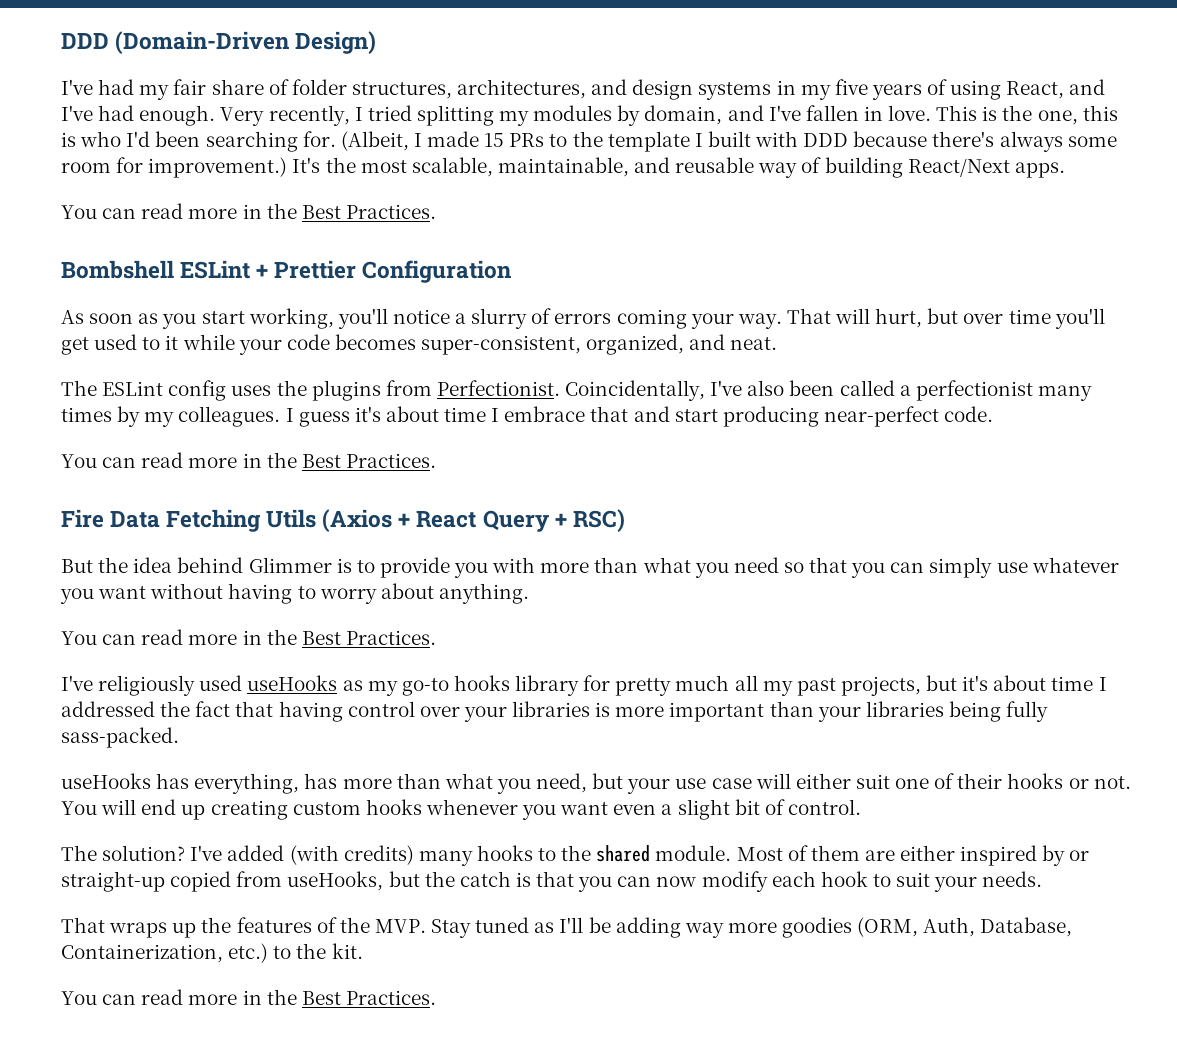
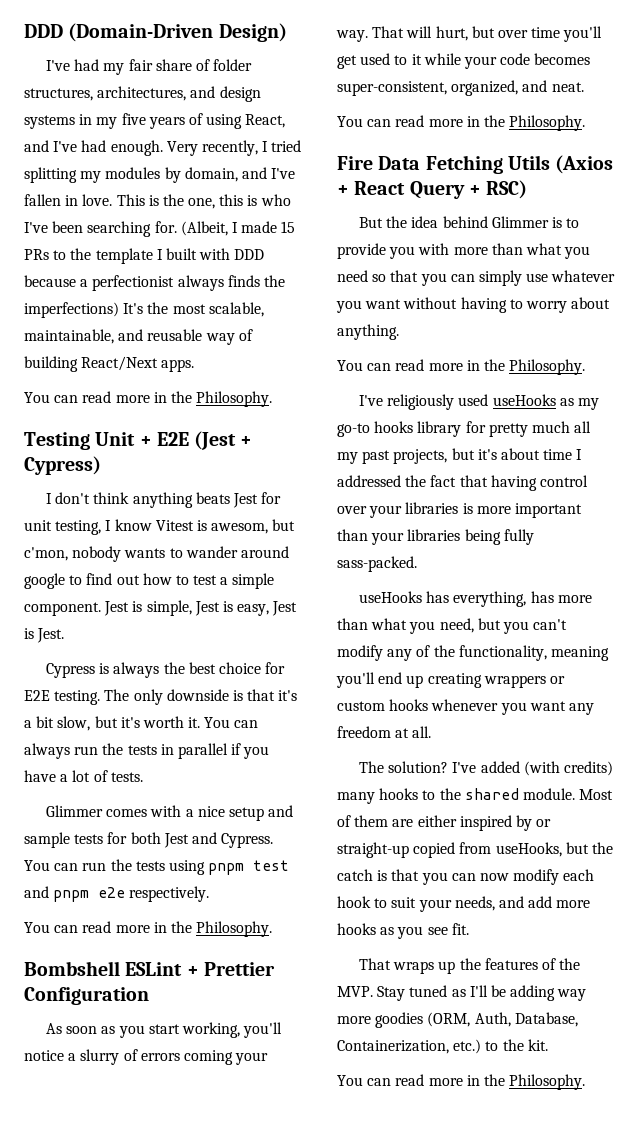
- This is the one, this is who I'd been searching for.
+ This is the one, this is who I've been searching for.
- (Albeit, I made 15 PRs to the template I built with DDD because there's always some room for improvement.) It's the most scalable, maintainable, and reusable way of building React/Next apps.
- You can read more in the Best Practices.
+ (Albeit, I made 15 PRs to the template I built with DDD because a perfectionist always finds the imperfections) It's the most scalable, maintainable, and reusable way of building React/Next apps.
+ You can read more in the Philosophy.
+ Testing Unit + E2E (Jest + Cypress)
+ I don't think anything beats Jest for unit testing, I know Vitest is awesom, but c'mon, nobody wants to wander around google to find out how to test a simple component. Jest is simple, Jest is easy, Jest is Jest.
+ Cypress is always the best choice for E2E testing. The only downside is that it's a bit slow, but it's worth it. You can always run the tests in parallel if you have a lot of tests.
+ Glimmer comes with a nice setup and sample tests for both Jest and Cypress. You can run the tests using pnpm test and pnpm e2e respectively.
+ You can read more in the Philosophy.
  That will hurt, but over time you'll get used to it while your code becomes super-consistent, organized, and neat.
- The ESLint config uses the plugins from Perfectionist. Coincidentally, I've also been called a perfectionist many times by my colleagues. I guess it's about time I embrace that and start producing near-perfect code.
- You can read more in the Best Practices.
+ You can read more in the Philosophy.
  But the idea behind Glimmer is to provide you with more than what you need so that you can simply use whatever you want without having to worry about anything.
- You can read more in the Best Practices.
+ You can read more in the Philosophy.
- useHooks has everything, has more than what you need, but your use case will either suit one of their hooks or not. You will end up creating custom hooks whenever you want even a slight bit of control.
+ useHooks has everything, has more than what you need, but you can't modify any of the functionality, meaning you'll end up creating wrappers or custom hooks whenever you want any freedom at all.
- Most of them are either inspired by or straight-up copied from useHooks, but the catch is that you can now modify each hook to suit your needs.
+ Most of them are either inspired by or straight-up copied from useHooks, but the catch is that you can now modify each hook to suit your needs, and add more hooks as you see fit.
  That wraps up the features of the MVP. Stay tuned as I'll be adding way more goodies (ORM, Auth, Database, Containerization, etc.) to the kit.
- You can read more in the Best Practices.
+ You can read more in the Philosophy.

